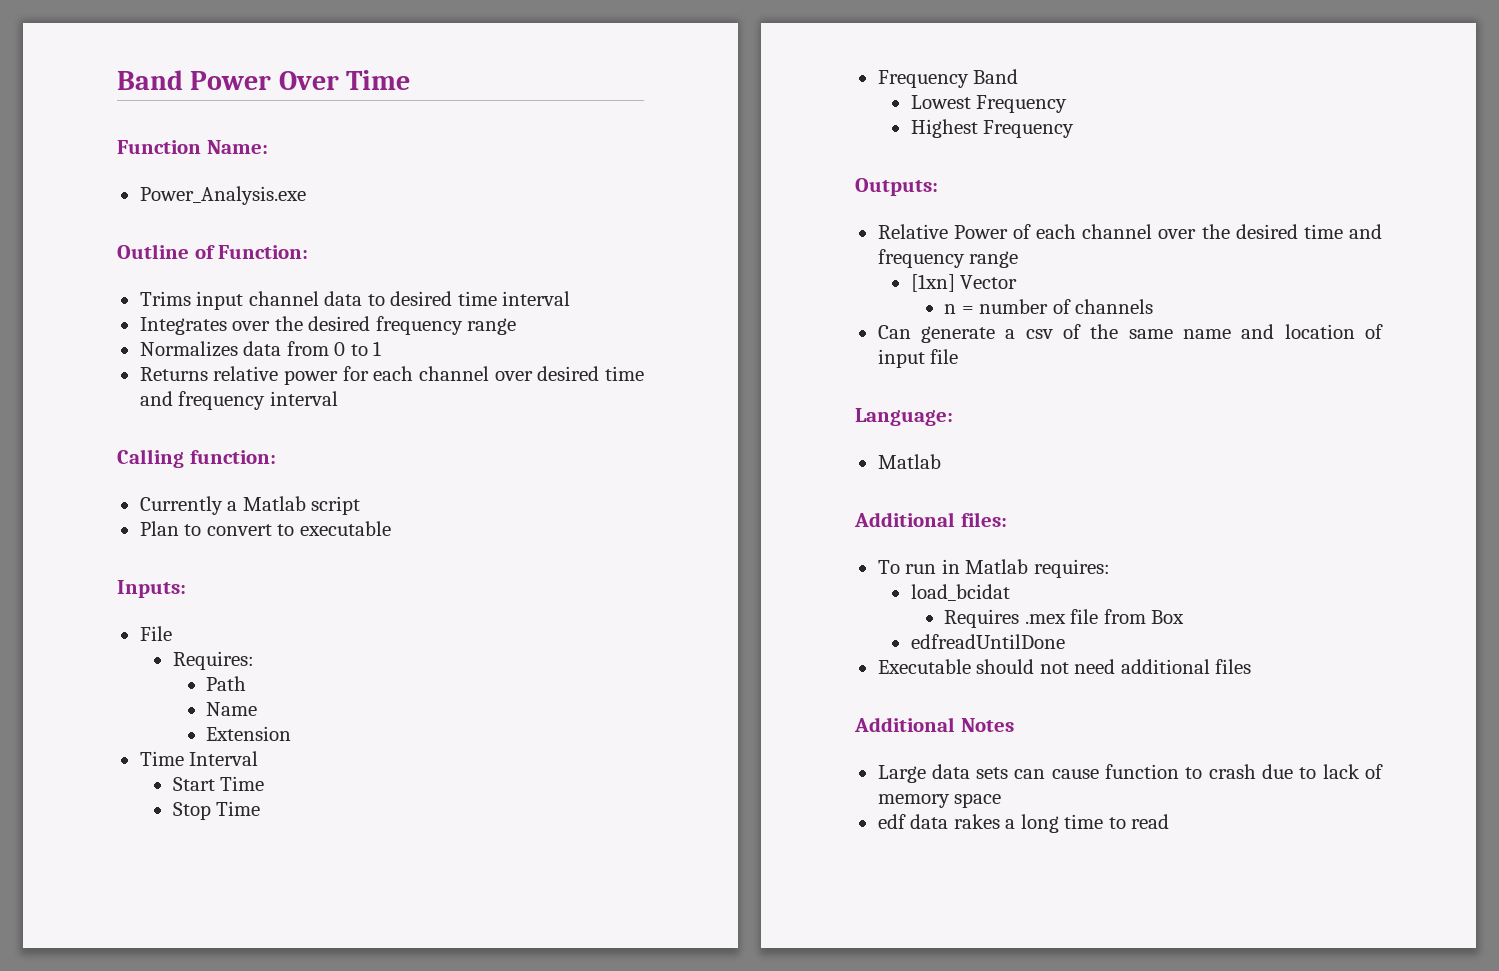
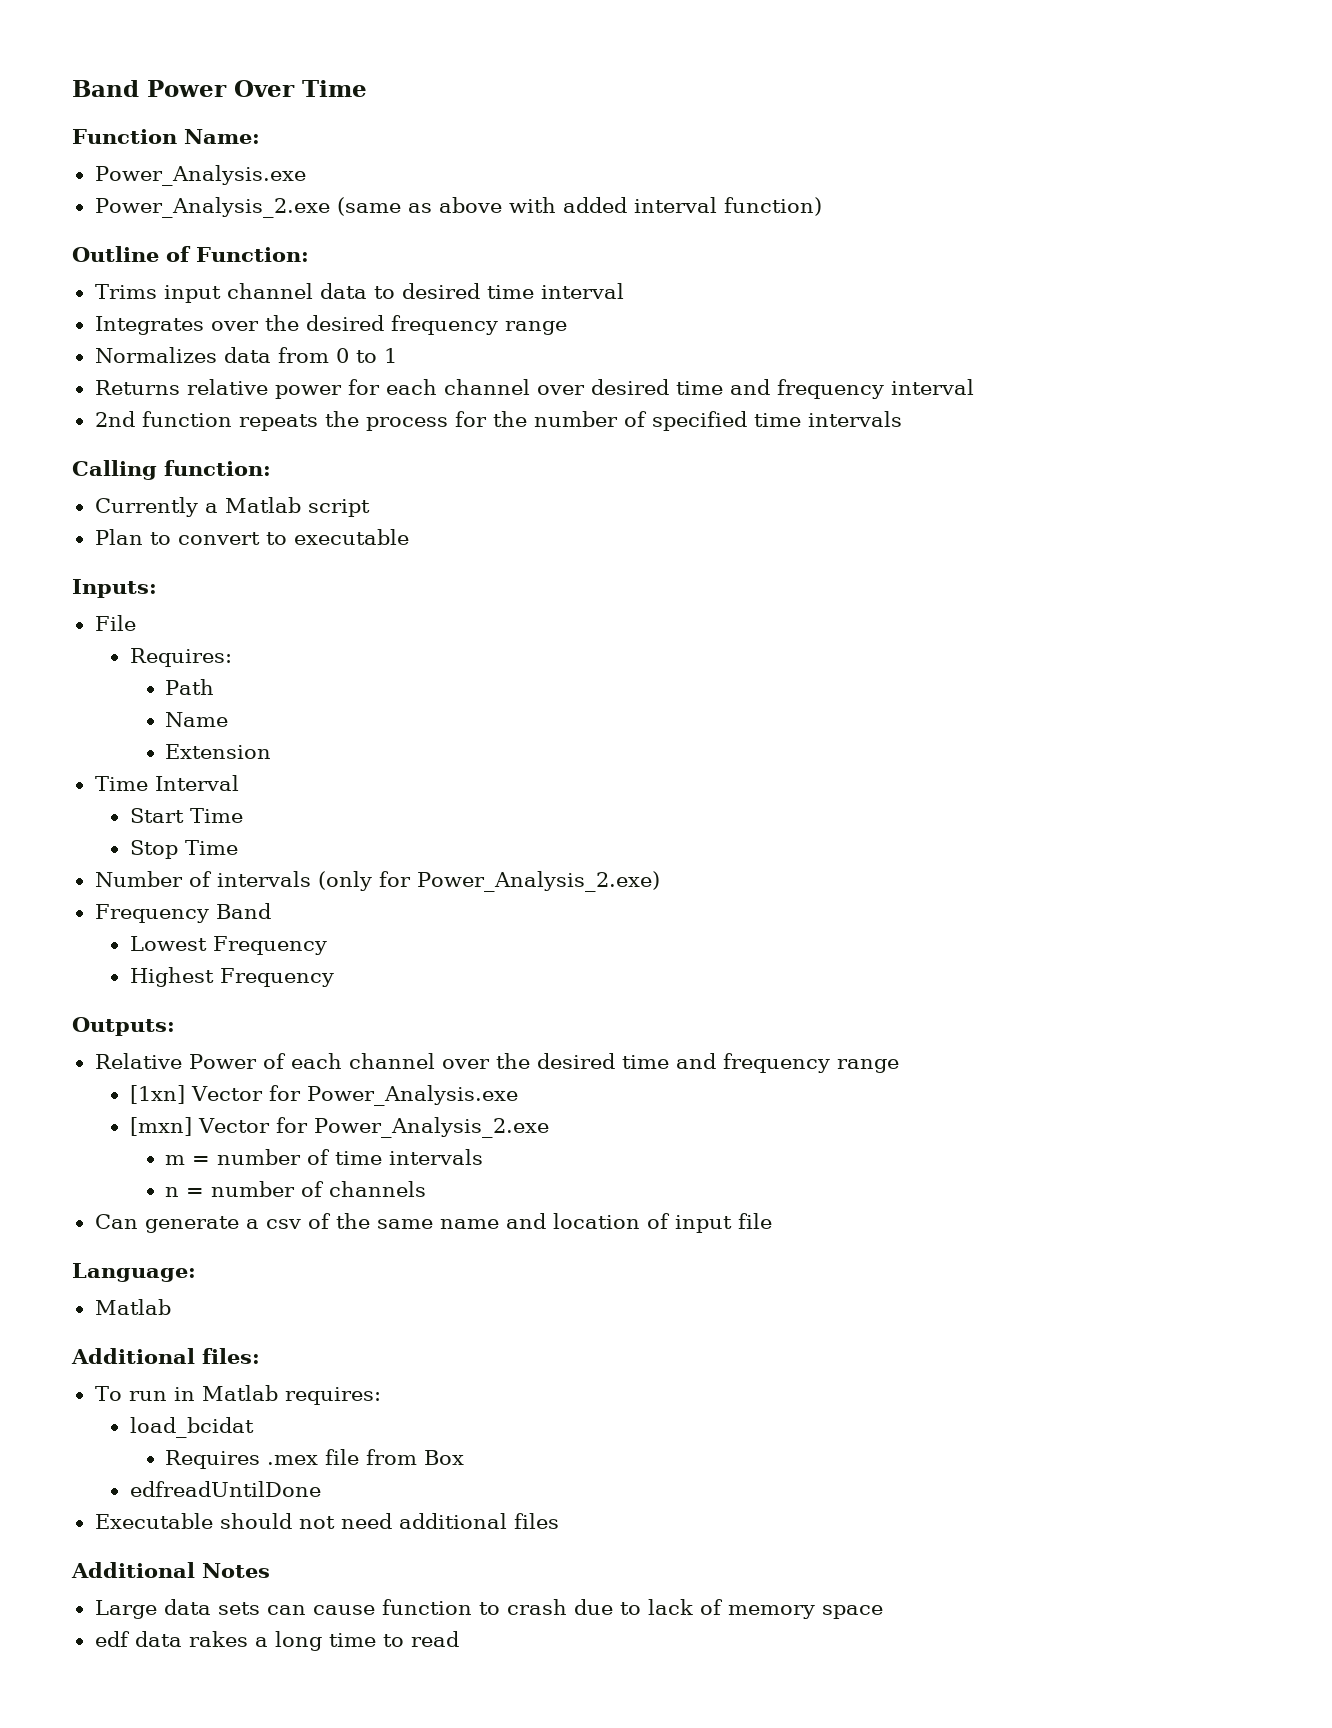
+ Power_Analysis_2.exe (same as above with added interval function)
+ 2nd function repeats the process for the number of specified time intervals
+ Number of intervals (only for Power_Analysis_2.exe)
- [1xn] Vector
+ [1xn] Vector for Power_Analysis.exe
+ [mxn] Vector for Power_Analysis_2.exe
+ m = number of time intervals

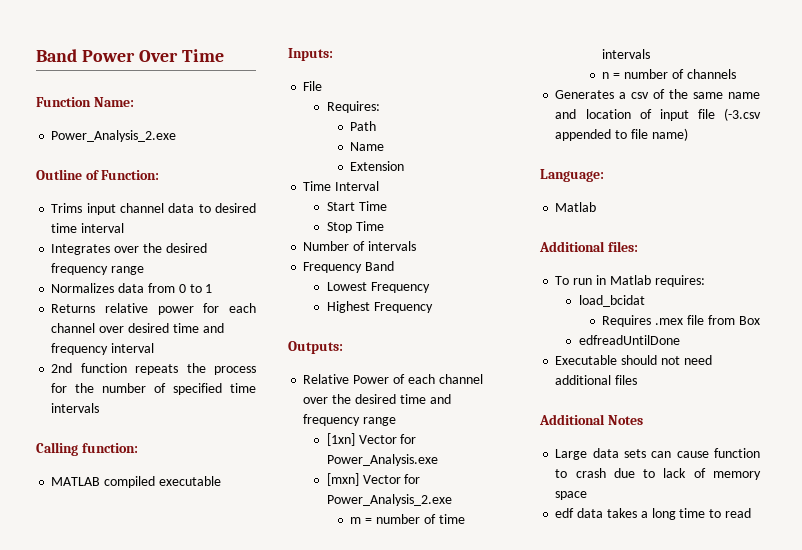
  Function Name:
- Power_Analysis.exe
- Power_Analysis_2.exe (same as above with added interval function)
+ Power_Analysis_2.exe
- Currently a Matlab script
- Plan to convert to executable
+ MATLAB compiled executable
- Number of intervals (only for Power_Analysis_2.exe)
+ Number of intervals
- Can generate a csv of the same name and location of input file
+ Generates a csv of the same name and location of input file (-3.csv appended to file name)
- edf data rakes a long time to read
+ edf data takes a long time to read

